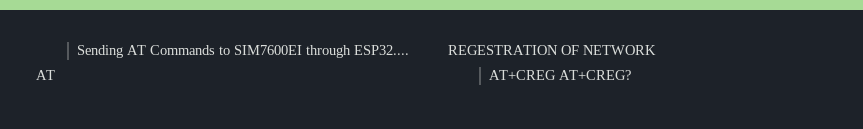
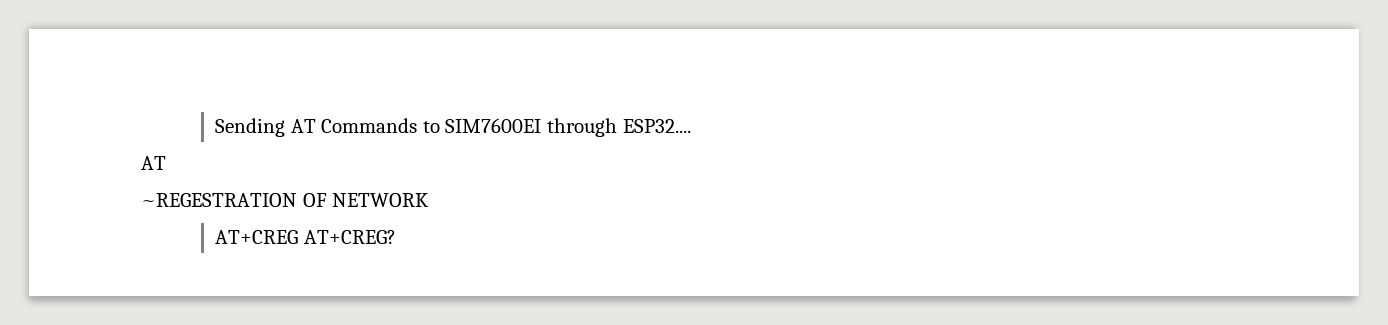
- REGESTRATION OF NETWORK
+ ~REGESTRATION OF NETWORK

